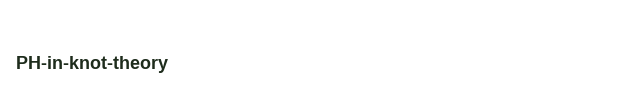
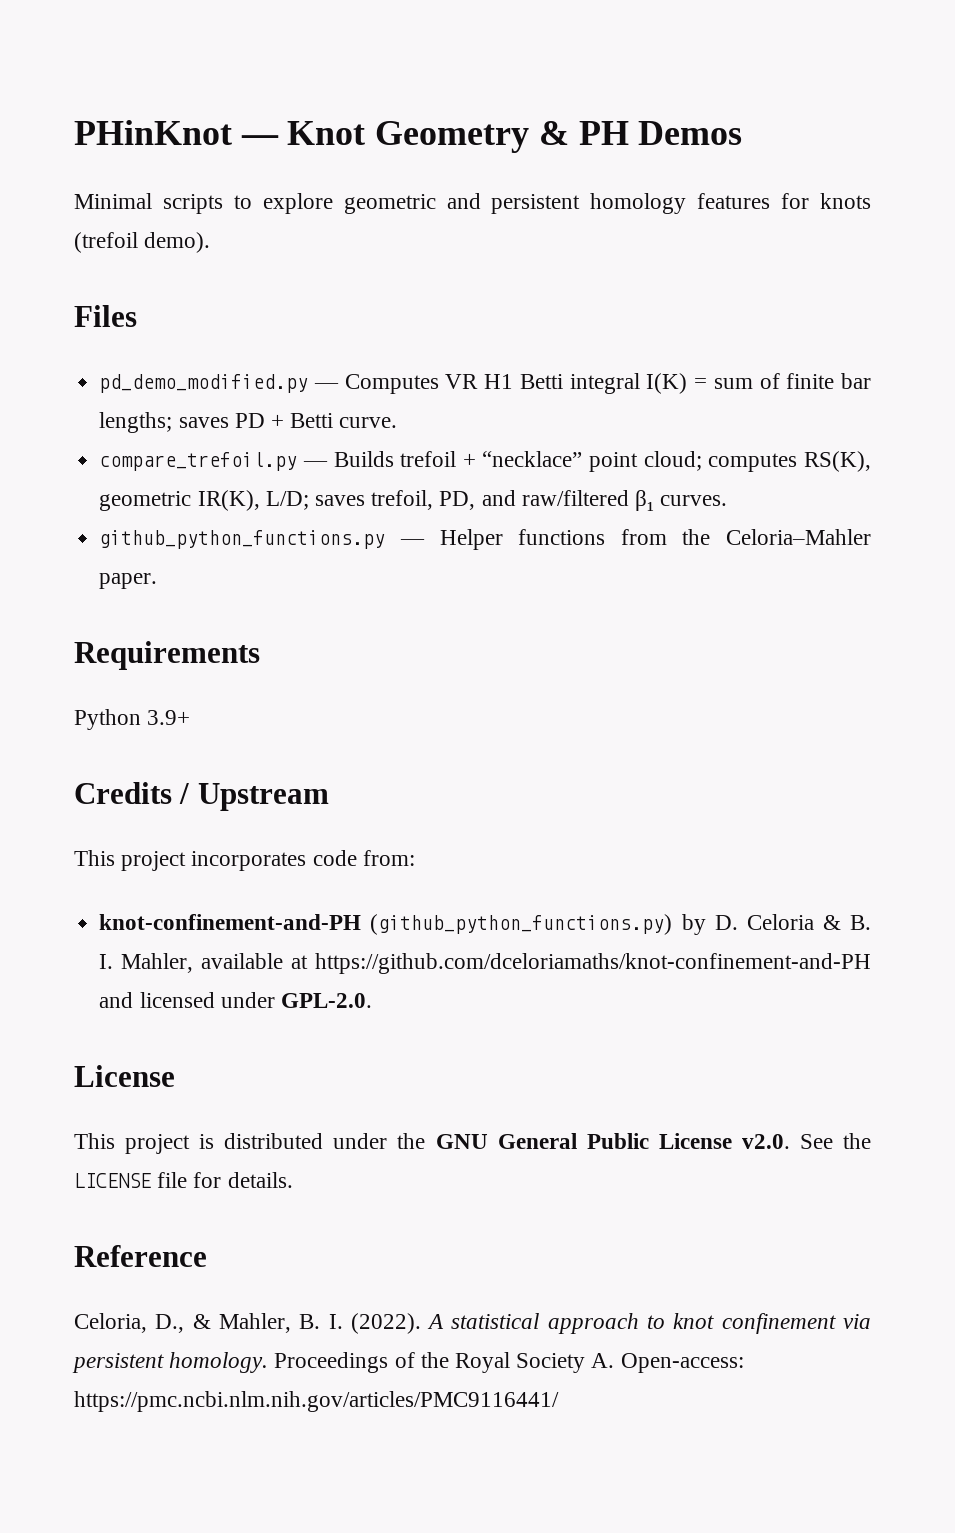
- PH-in-knot-theory
+ PHinKnot — Knot Geometry & PH Demos
+ Minimal scripts to explore geometric and persistent homology features for knots (trefoil demo).
+ Files
+ pd_demo_modified.py — Computes VR H1 Betti integral I(K) = sum of finite bar lengths; saves PD + Betti curve.
+ compare_trefoil.py — Builds trefoil + “necklace” point cloud; computes RS(K), geometric IR(K), L/D; saves trefoil, PD, and raw/filtered β₁ curves.
+ github_python_functions.py — Helper functions from the Celoria–Mahler paper.
+ Requirements
+ Python 3.9+
+ Credits / Upstream
+ This project incorporates code from:
+ knot-confinement-and-PH (github_python_functions.py) by D. Celoria & B. I. Mahler, available at https://github.com/dceloriamaths/knot-confinement-and-PH and licensed under GPL-2.0.
+ License
+ This project is distributed under the GNU General Public License v2.0. See the LICENSE file for details.
+ Reference
+ Celoria, D., & Mahler, B. I. (2022). A statistical approach to knot confinement via persistent homology. Proceedings of the Royal Society A. Open-access: https://pmc.ncbi.nlm.nih.gov/articles/PMC9116441/

